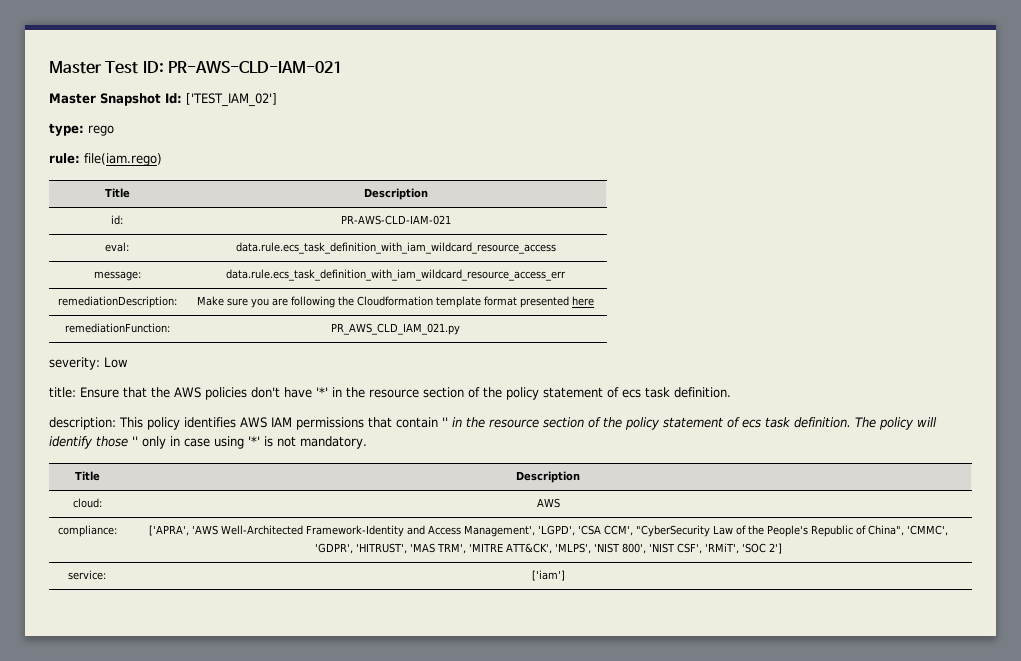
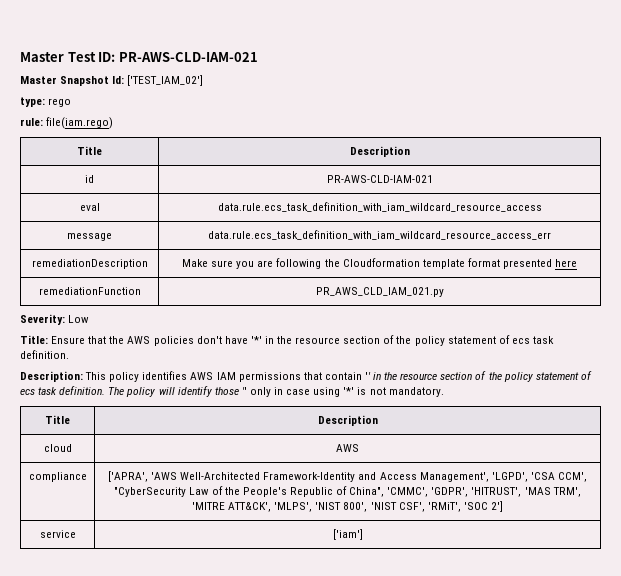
- id: | PR-AWS-CLD-IAM-021
- eval: | data.rule.ecs_task_definition_with_iam_wildcard_resource_access
+ id | PR-AWS-CLD-IAM-021
+ eval | data.rule.ecs_task_definition_with_iam_wildcard_resource_access
- message: | data.rule.ecs_task_definition_with_iam_wildcard_resource_access_err
+ message | data.rule.ecs_task_definition_with_iam_wildcard_resource_access_err
- remediationDescription: | Make sure you are following the Cloudformation template format presented here
+ remediationDescription | Make sure you are following the Cloudformation template format presented here
- remediationFunction: | PR_AWS_CLD_IAM_021.py
+ remediationFunction | PR_AWS_CLD_IAM_021.py
- severity: Low
+ Severity: Low
- title: Ensure that the AWS policies don't have '*' in the resource section of the policy statement of ecs task definition.
+ Title: Ensure that the AWS policies don't have '*' in the resource section of the policy statement of ecs task definition.
- description: This policy identifies AWS IAM permissions that contain '' in the resource section of the policy statement of ecs task definition.
+ Description: This policy identifies AWS IAM permissions that contain '' in the resource section of the policy statement of ecs task definition.
- cloud: | AWS
+ cloud | AWS
- compliance: | ['APRA', 'AWS Well-Architected Framework-Identity and Access Management', 'LGPD', 'CSA CCM', "CyberSecurity Law of the People's Republic of China", 'CMMC', 'GDPR', 'HITRUST', 'MAS TRM', 'MITRE ATT&CK', 'MLPS', 'NIST 800', 'NIST CSF', 'RMiT', 'SOC 2']
+ compliance | ['APRA', 'AWS Well-Architected Framework-Identity and Access Management', 'LGPD', 'CSA CCM', "CyberSecurity Law of the People's Republic of China", 'CMMC', 'GDPR', 'HITRUST', 'MAS TRM', 'MITRE ATT&CK', 'MLPS', 'NIST 800', 'NIST CSF', 'RMiT', 'SOC 2']
- service: | ['iam']
+ service | ['iam']

